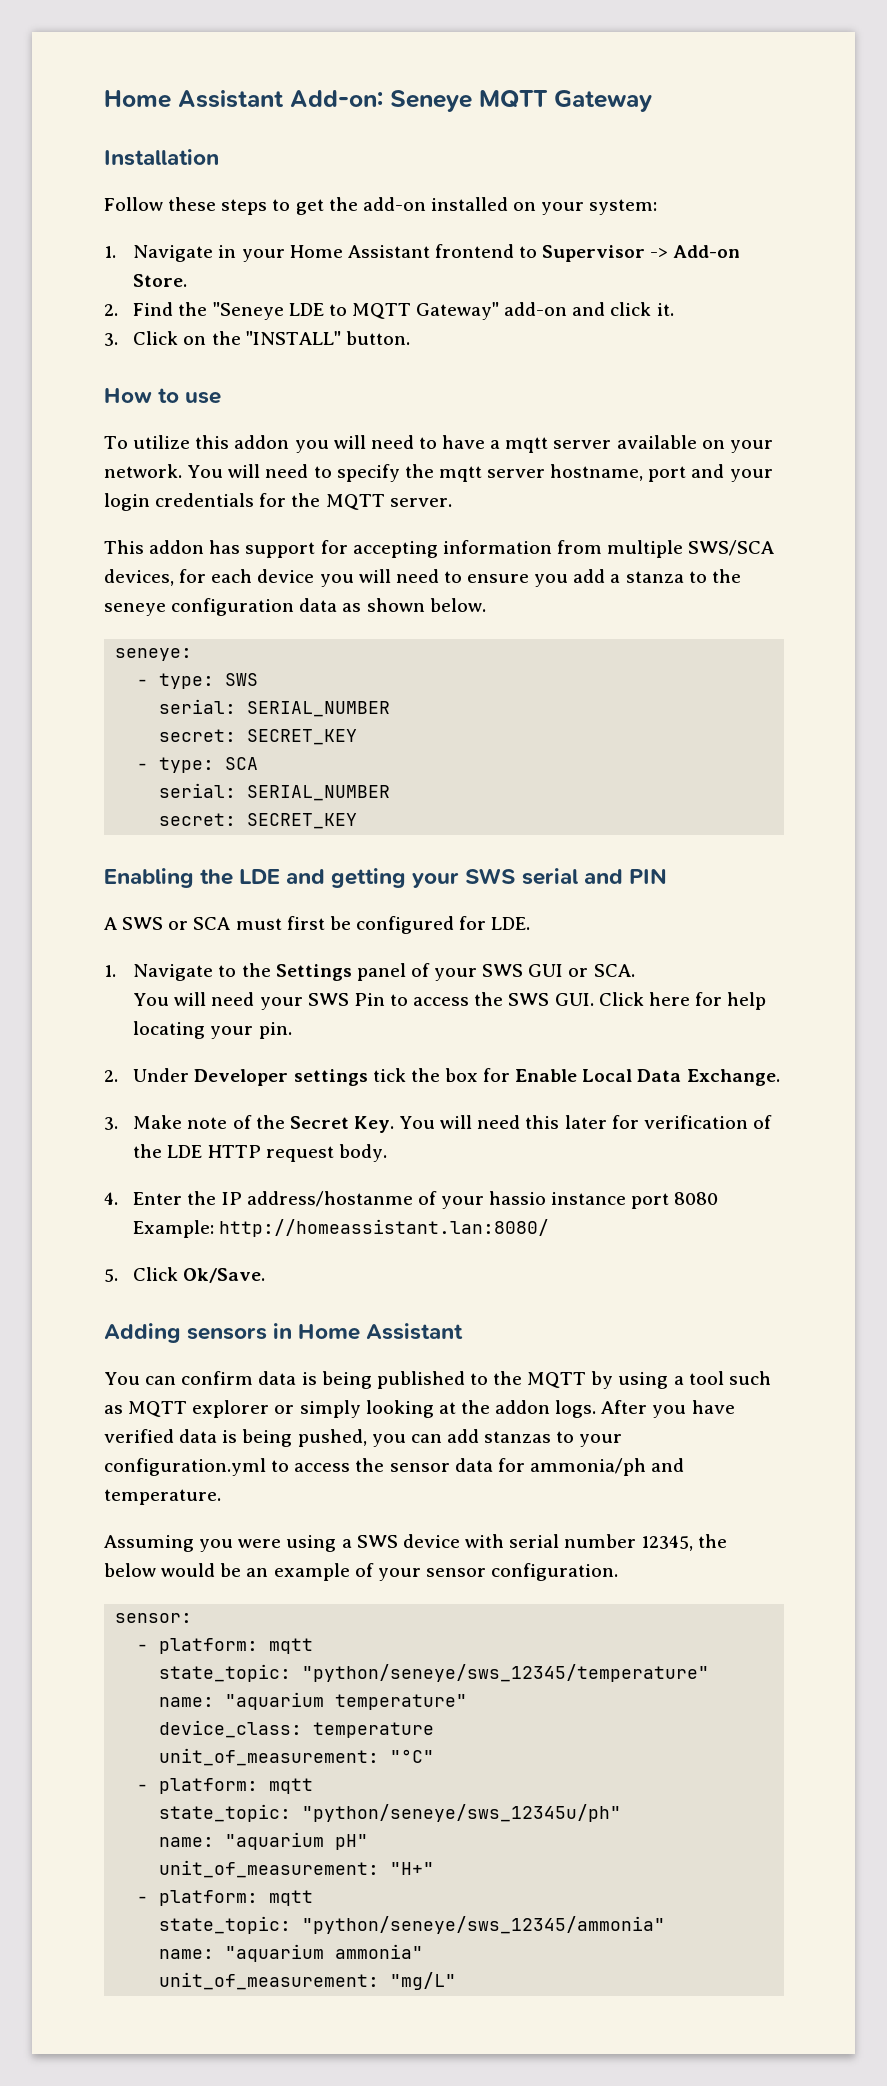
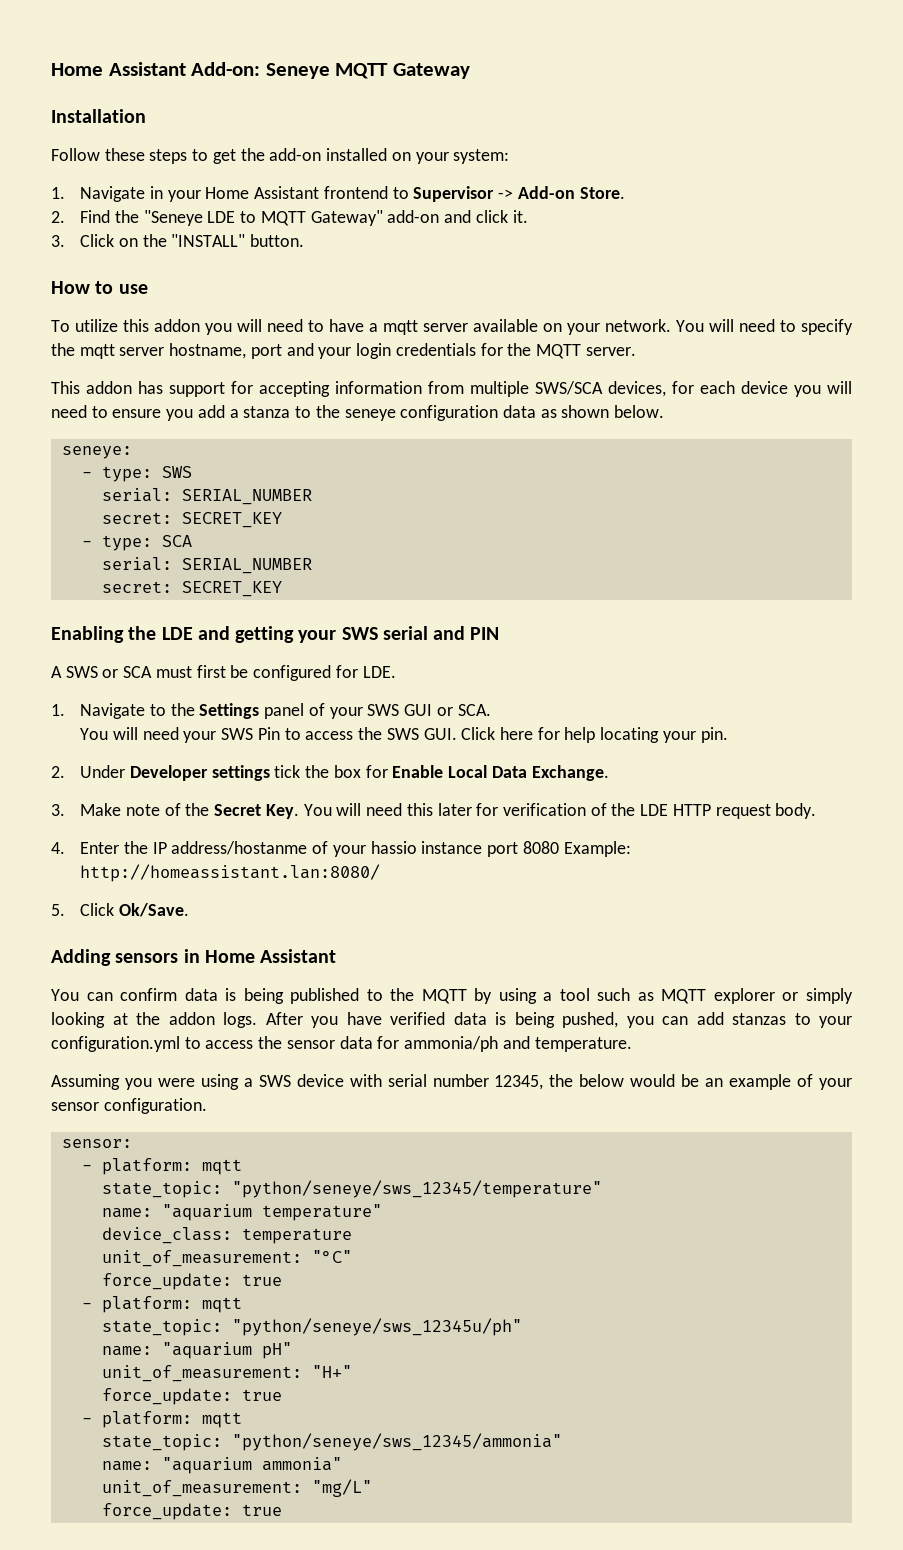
  unit_of_measurement: "°C"
+ force_update: true
  unit_of_measurement: "H+"
+ force_update: true
  unit_of_measurement: "mg/L"
+ force_update: true

